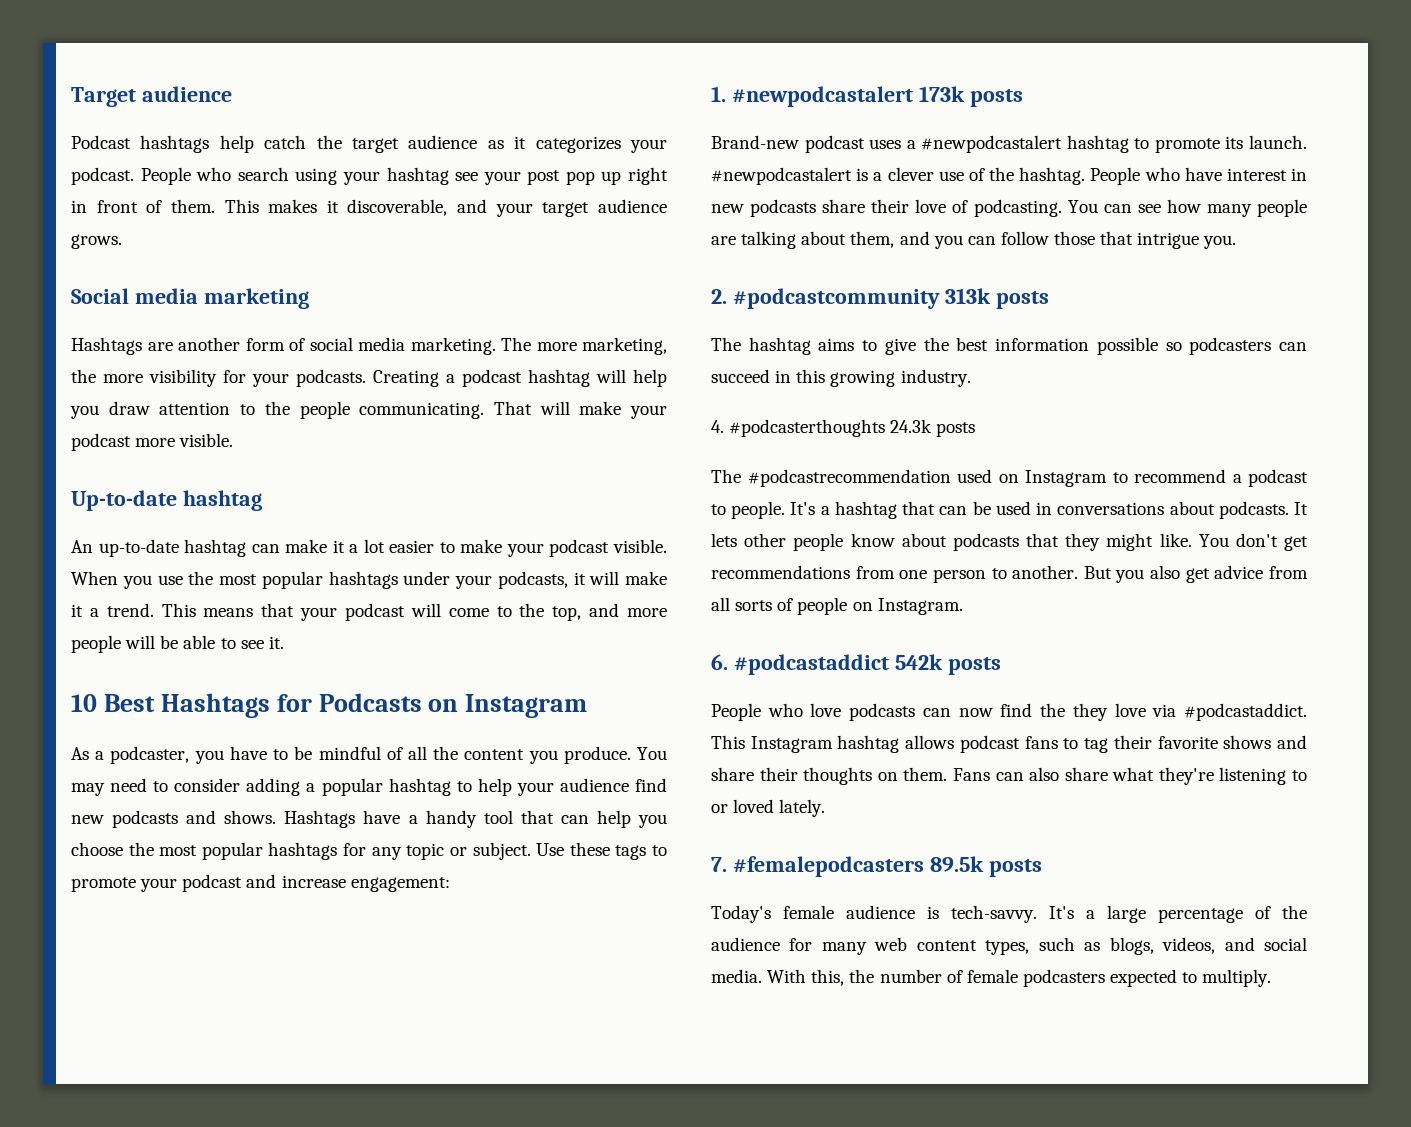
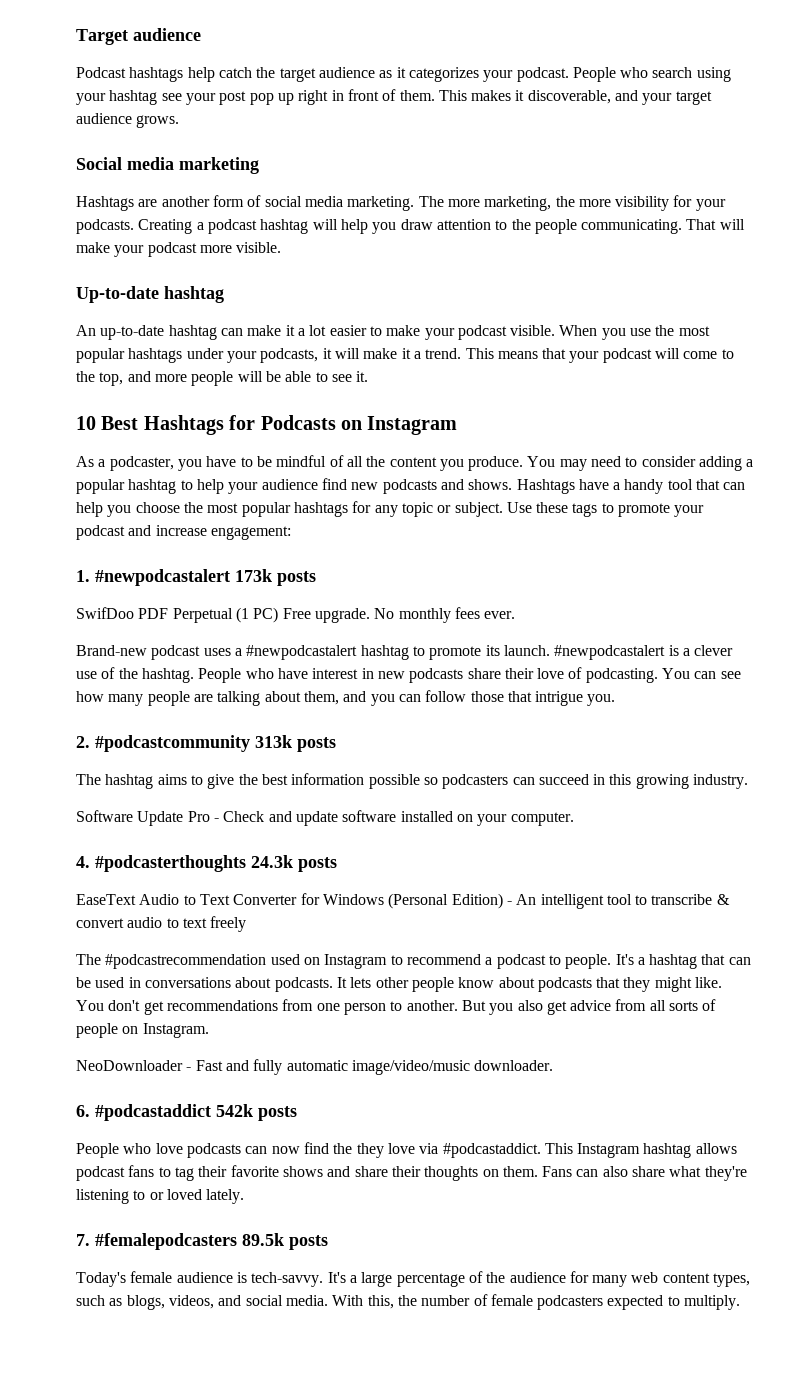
+ SwifDoo PDF Perpetual (1 PC) Free upgrade. No monthly fees ever.
+ Software Update Pro - Check and update software installed on your computer.
  4. #podcasterthoughts 24.3k posts
+ EaseText Audio to Text Converter for Windows (Personal Edition) - An intelligent tool to transcribe & convert audio to text freely
+ NeoDownloader - Fast and fully automatic image/video/music downloader.

